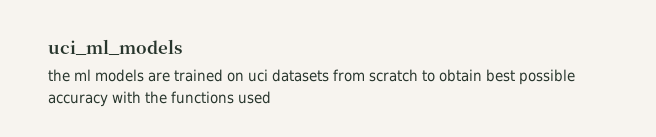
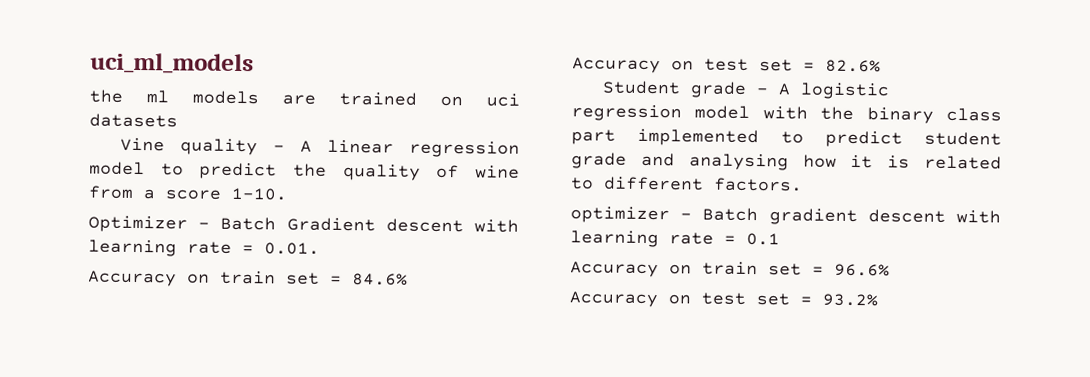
- the ml models are trained on uci datasets from scratch to obtain best possible accuracy with the functions used
+ the ml models are trained on uci datasets
+ Vine quality - A linear regression model to predict the quality of wine from a score 1-10.
+ Optimizer - Batch Gradient descent with learning rate = 0.01.
+ Accuracy on train set = 84.6%
+ Accuracy on test set = 82.6%
+ Student grade - A logistic regression model with the binary class part implemented to predict student grade and analysing how it is related to different factors.
+ optimizer - Batch gradient descent with learning rate = 0.1
+ Accuracy on train set = 96.6%
+ Accuracy on test set = 93.2%

